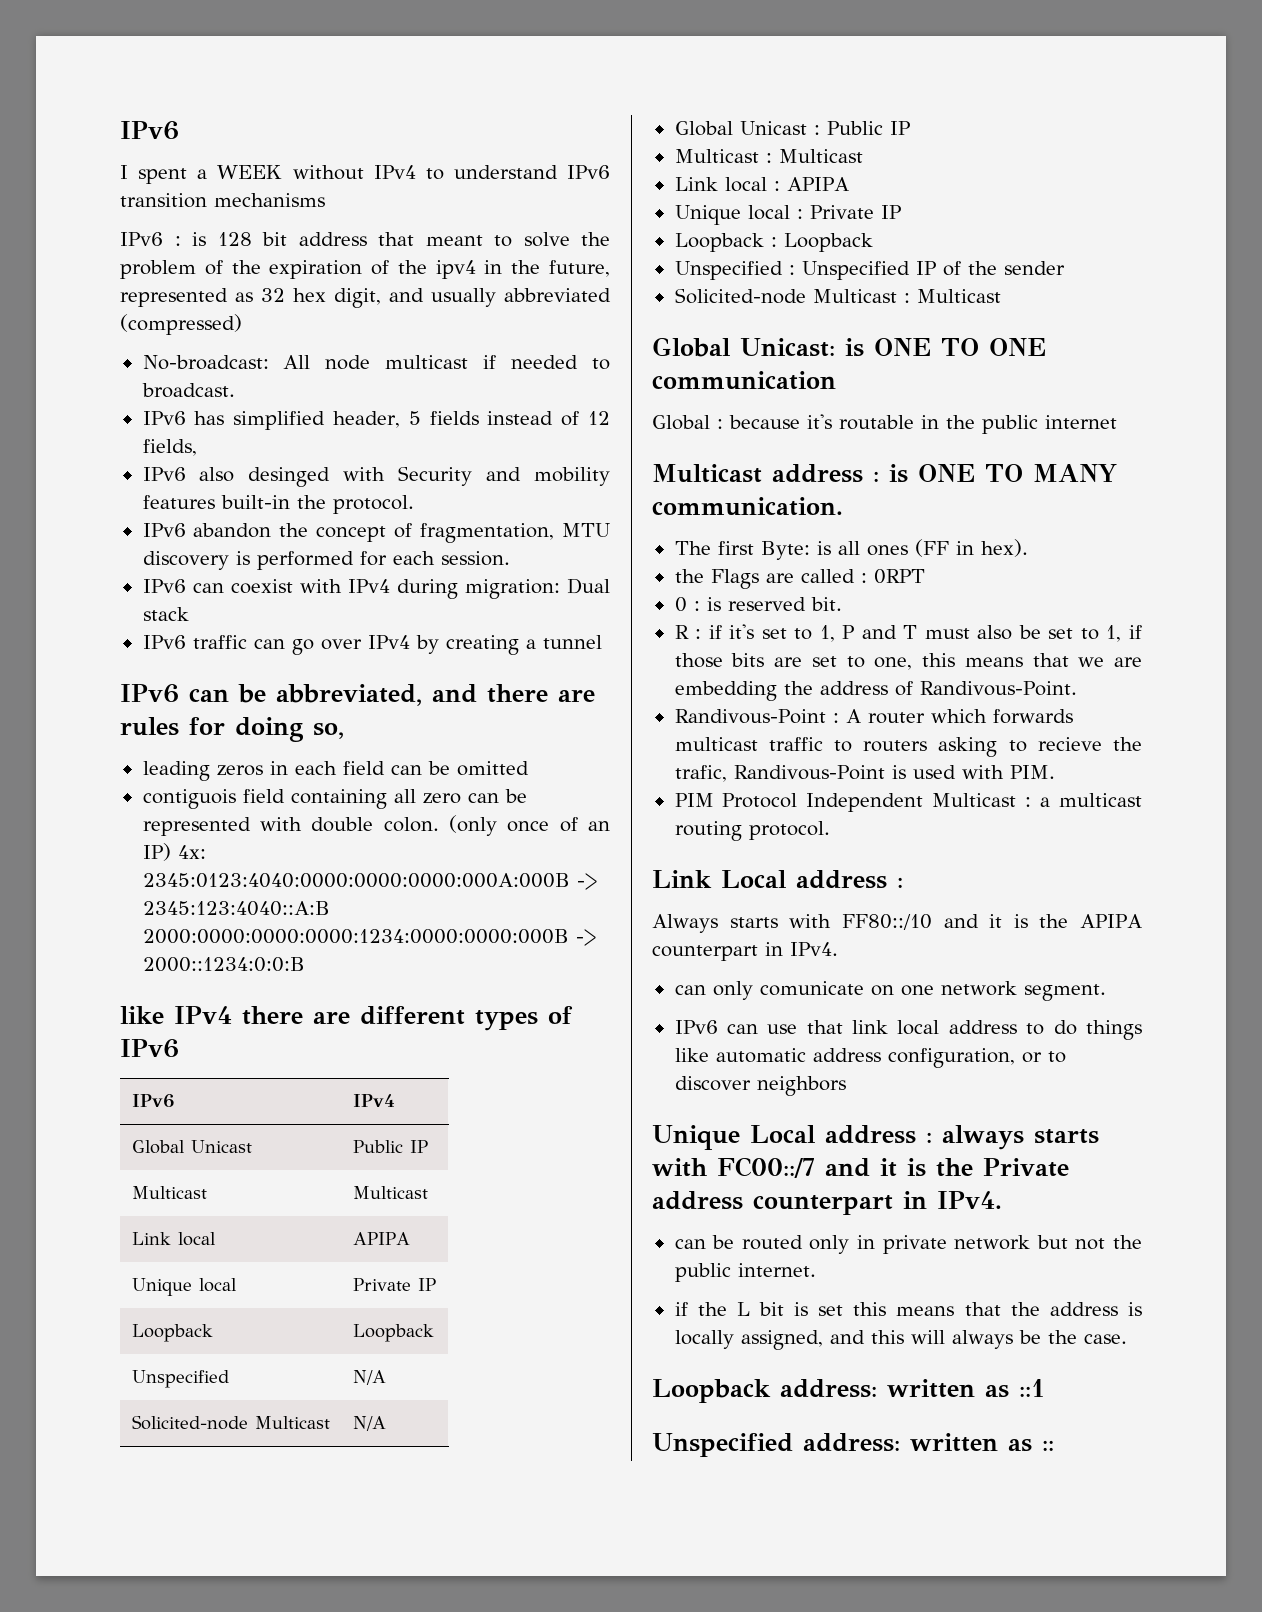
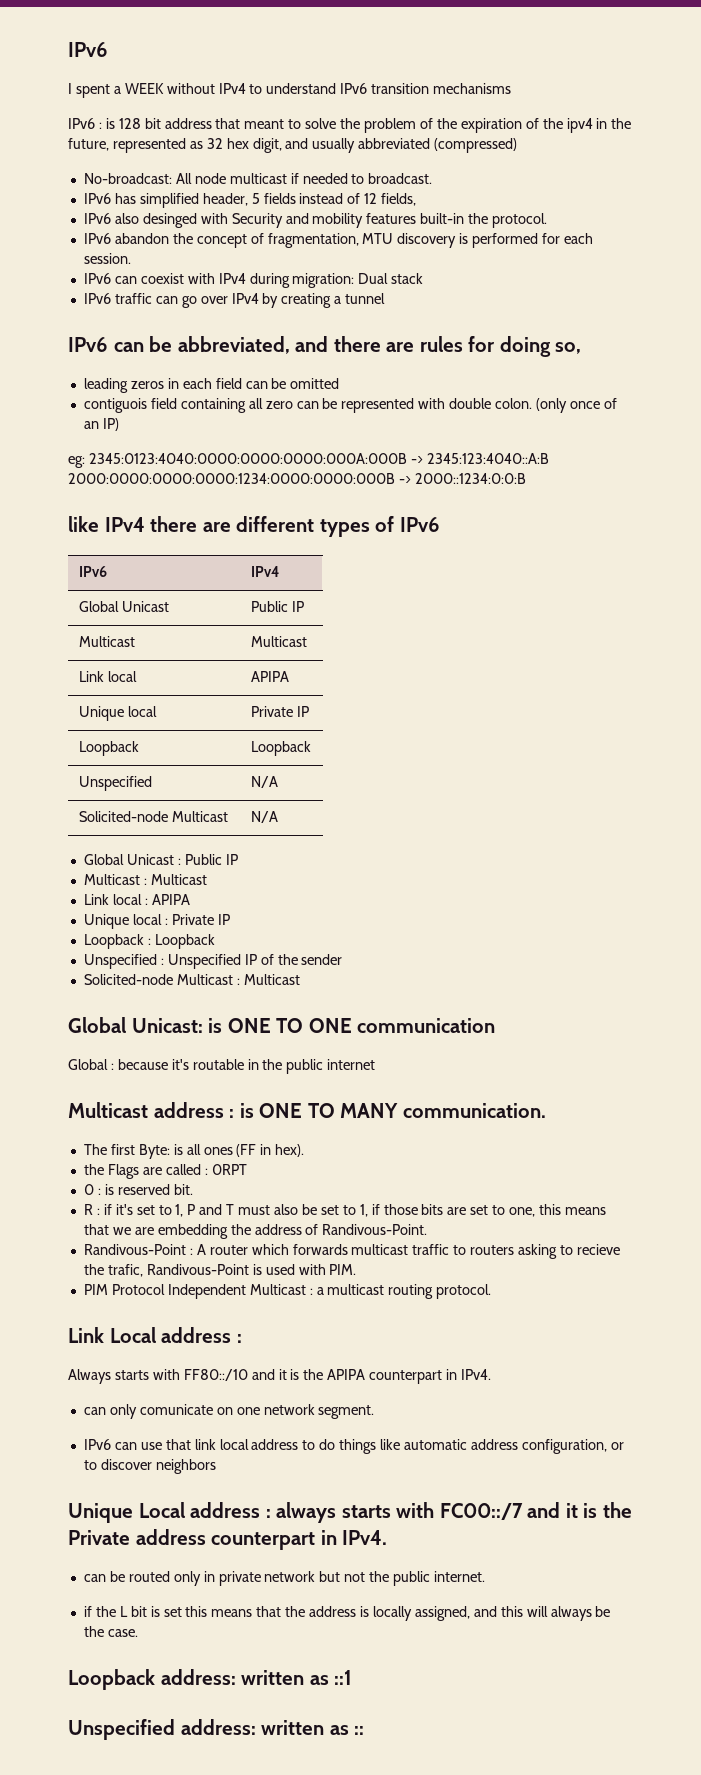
- (only once of an IP) 4x: 2345:0123:4040:0000:0000:0000:000A:000B -> 2345:123:4040::A:B 2000:0000:0000:0000:1234:0000:0000:000B -> 2000::1234:0:0:B
+ (only once of an IP)
+ eg: 2345:0123:4040:0000:0000:0000:000A:000B -> 2345:123:4040::A:B 2000:0000:0000:0000:1234:0000:0000:000B -> 2000::1234:0:0:B

